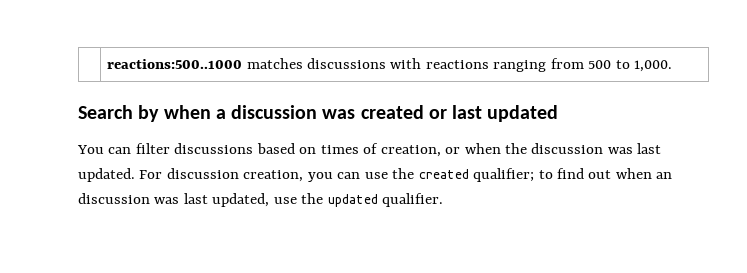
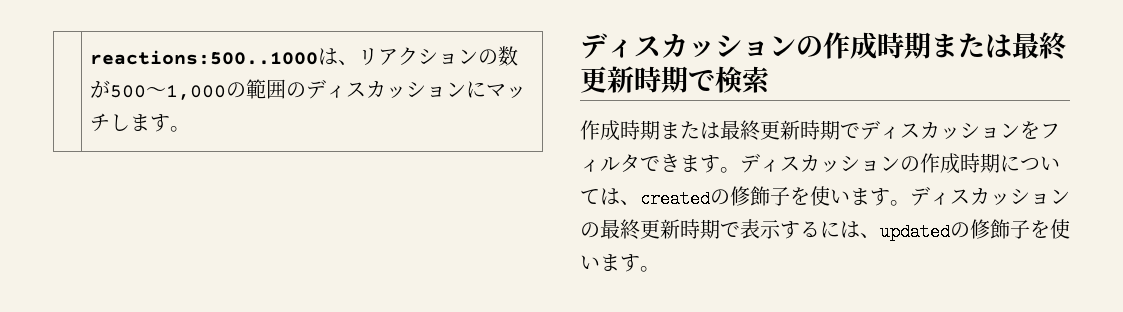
- | reactions:500..1000 matches discussions with reactions ranging from 500 to 1,000.
- Search by when a discussion was created or last updated
- You can filter discussions based on times of creation, or when the discussion was last updated. For discussion creation, you can use the created qualifier; to find out when an discussion was last updated, use the updated qualifier.
+ | reactions:500..1000は、リアクションの数が500～1,000の範囲のディスカッションにマッチします。
+ ディスカッションの作成時期または最終更新時期で検索
+ 作成時期または最終更新時期でディスカッションをフィルタできます。ディスカッションの作成時期については、createdの修飾子を使います。ディスカッションの最終更新時期で表示するには、updatedの修飾子を使います。

